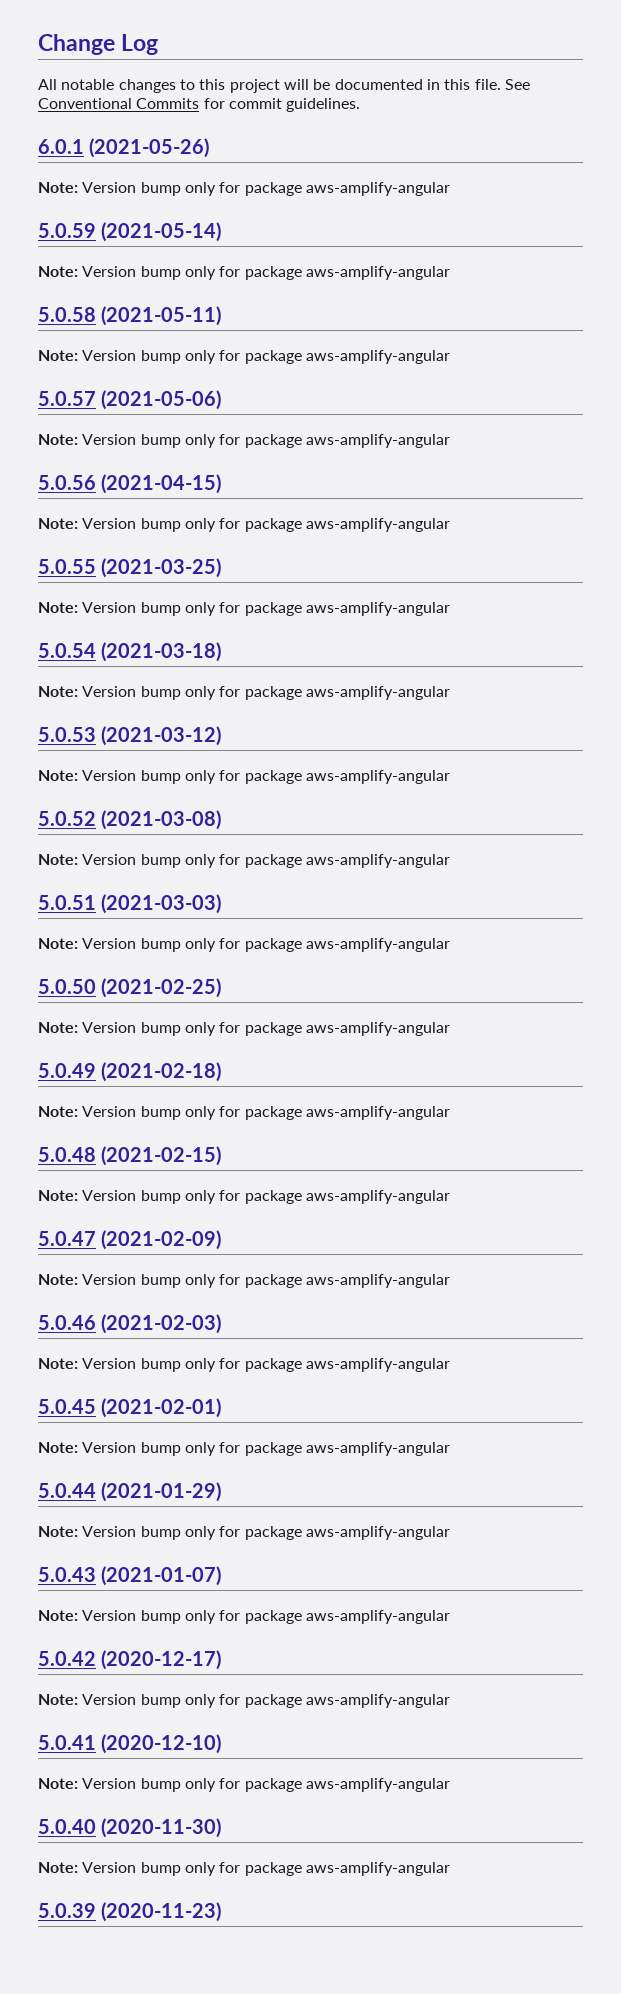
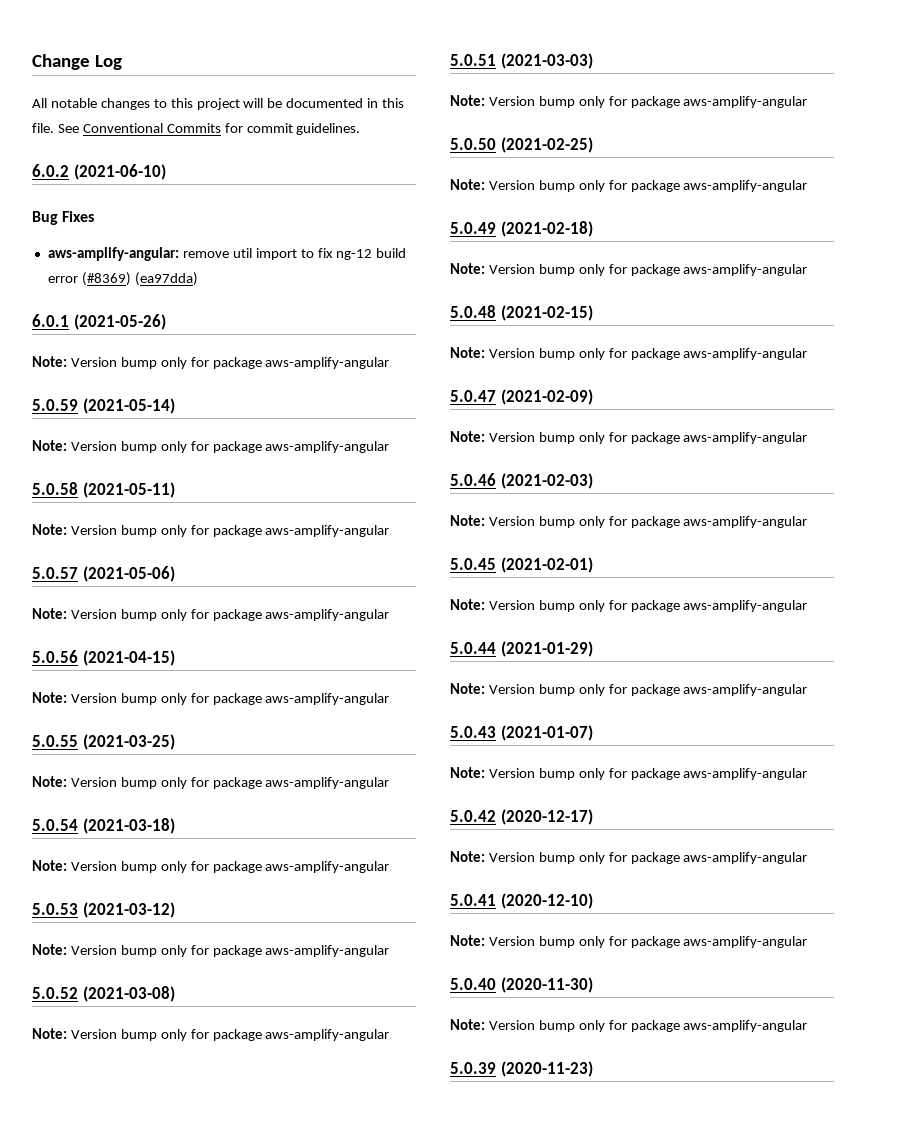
+ 6.0.2 (2021-06-10)
+ Bug Fixes
+ aws-amplify-angular: remove util import to fix ng-12 build error (#8369) (ea97dda)

